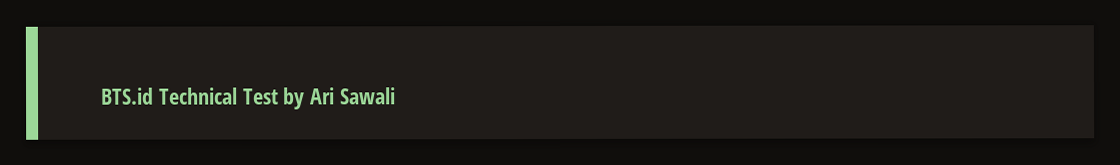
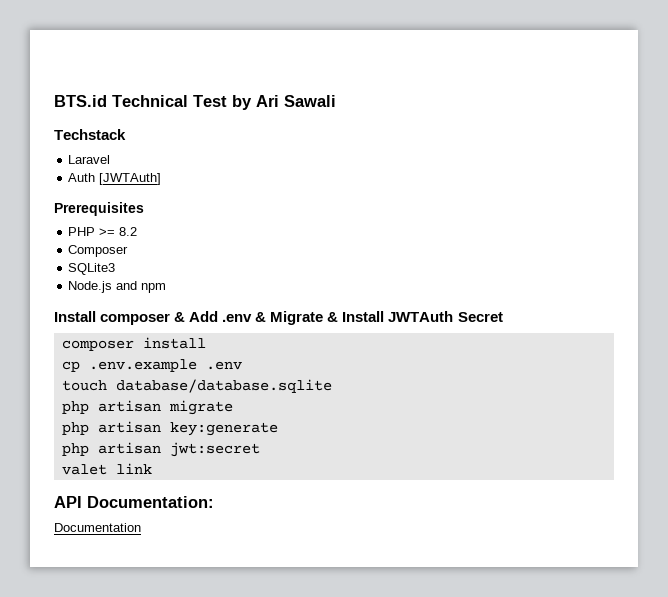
+ Techstack
+ Laravel
+ Auth [JWTAuth]
+ Prerequisites
+ PHP >= 8.2
+ Composer
+ SQLite3
+ Node.js and npm
+ Install composer & Add .env & Migrate & Install JWTAuth Secret
+ composer install
+ cp .env.example .env
+ touch database/database.sqlite
+ php artisan migrate
+ php artisan key:generate
+ php artisan jwt:secret
+ valet link
+ API Documentation:
+ Documentation

